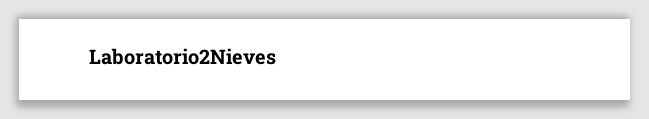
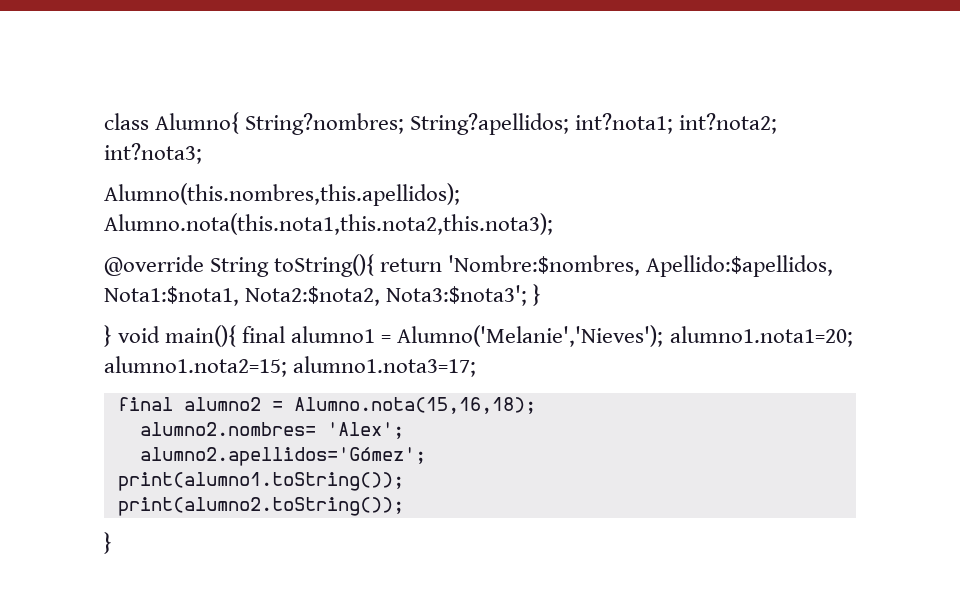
- Laboratorio2Nieves
+ class Alumno{ String?nombres; String?apellidos; int?nota1; int?nota2; int?nota3;
+ Alumno(this.nombres,this.apellidos); Alumno.nota(this.nota1,this.nota2,this.nota3);
+ @override String toString(){ return 'Nombre:$nombres, Apellido:$apellidos, Nota1:$nota1, Nota2:$nota2, Nota3:$nota3'; }
+ } void main(){ final alumno1 = Alumno('Melanie','Nieves'); alumno1.nota1=20; alumno1.nota2=15; alumno1.nota3=17;
+ final alumno2 = Alumno.nota(15,16,18);
+ alumno2.nombres= 'Alex';
+ alumno2.apellidos='Gómez';
+ print(alumno1.toString());
+ print(alumno2.toString());
+ }

